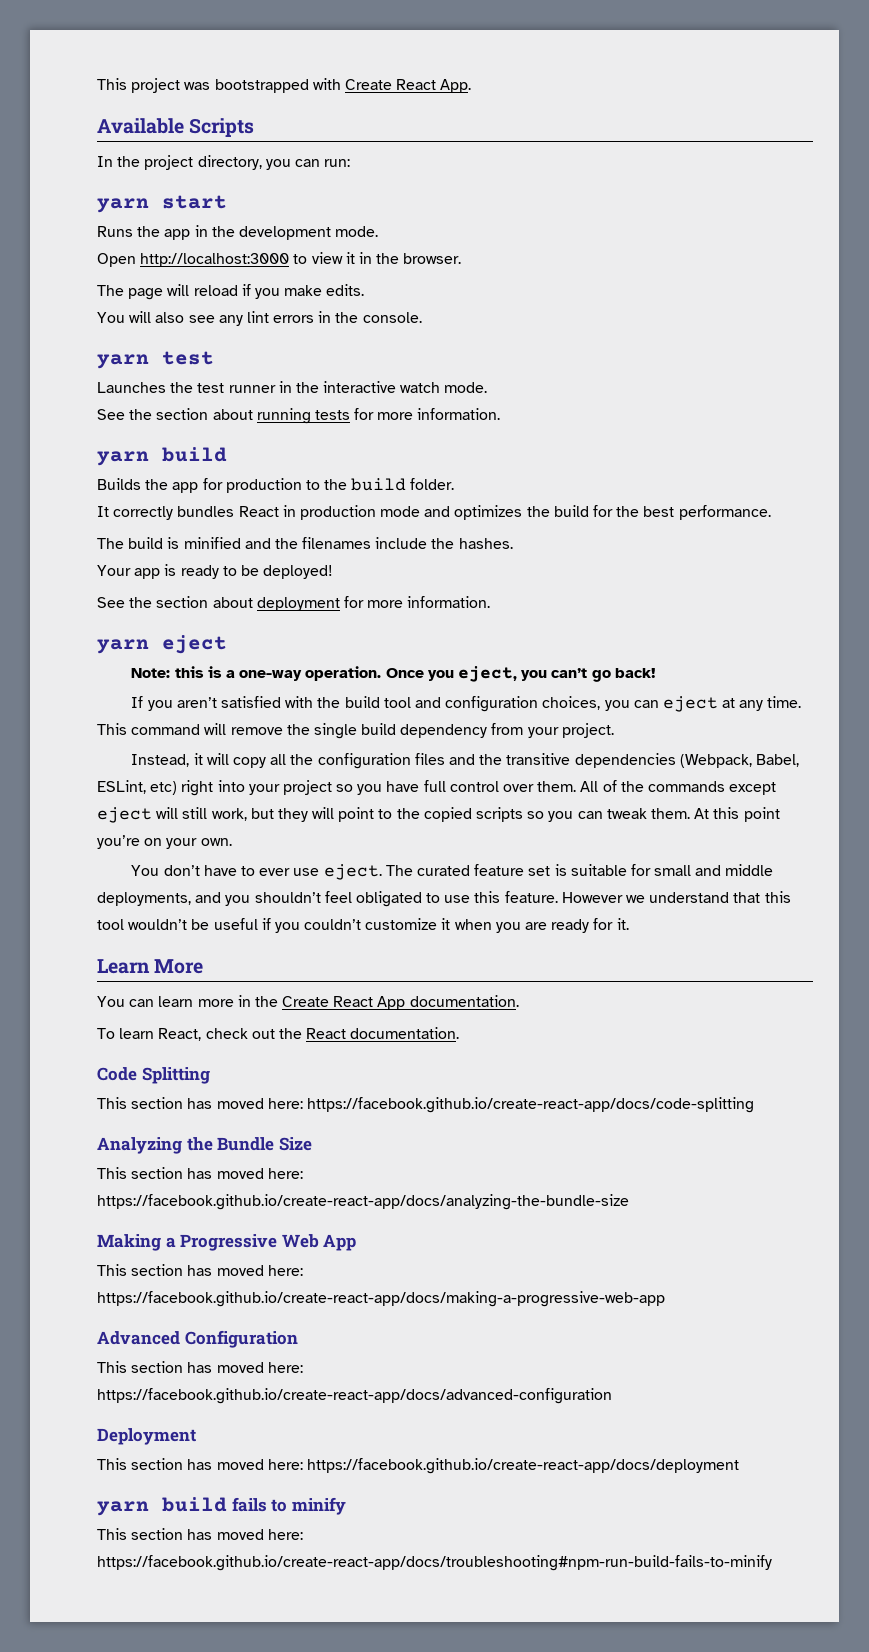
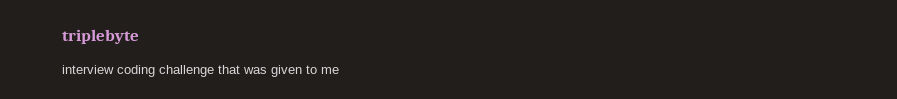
- This project was bootstrapped with Create React App.
- Available Scripts
- In the project directory, you can run:
- yarn start
- Runs the app in the development mode.
- Open http://localhost:3000 to view it in the browser.
- The page will reload if you make edits.
- You will also see any lint errors in the console.
- yarn test
- Launches the test runner in the interactive watch mode.
- See the section about running tests for more information.
- yarn build
- Builds the app for production to the build folder.
- It correctly bundles React in production mode and optimizes the build for the best performance.
- The build is minified and the filenames include the hashes.
- Your app is ready to be deployed!
- See the section about deployment for more information.
- yarn eject
- Note: this is a one-way operation. Once you eject, you can’t go back!
- If you aren’t satisfied with the build tool and configuration choices, you can eject at any time. This command will remove the single build dependency from your project.
- Instead, it will copy all the configuration files and the transitive dependencies (Webpack, Babel, ESLint, etc) right into your project so you have full control over them. All of the commands except eject will still work, but they will point to the copied scripts so you can tweak them. At this point you’re on your own.
- You don’t have to ever use eject. The curated feature set is suitable for small and middle deployments, and you shouldn’t feel obligated to use this feature. However we understand that this tool wouldn’t be useful if you couldn’t customize it when you are ready for it.
- Learn More
- You can learn more in the Create React App documentation.
- To learn React, check out the React documentation.
- Code Splitting
- This section has moved here: https://facebook.github.io/create-react-app/docs/code-splitting
- Analyzing the Bundle Size
- This section has moved here: https://facebook.github.io/create-react-app/docs/analyzing-the-bundle-size
- Making a Progressive Web App
- This section has moved here: https://facebook.github.io/create-react-app/docs/making-a-progressive-web-app
- Advanced Configuration
- This section has moved here: https://facebook.github.io/create-react-app/docs/advanced-configuration
- Deployment
- This section has moved here: https://facebook.github.io/create-react-app/docs/deployment
- yarn build fails to minify
- This section has moved here: https://facebook.github.io/create-react-app/docs/troubleshooting#npm-run-build-fails-to-minify
+ triplebyte
+ interview coding challenge that was given to me

